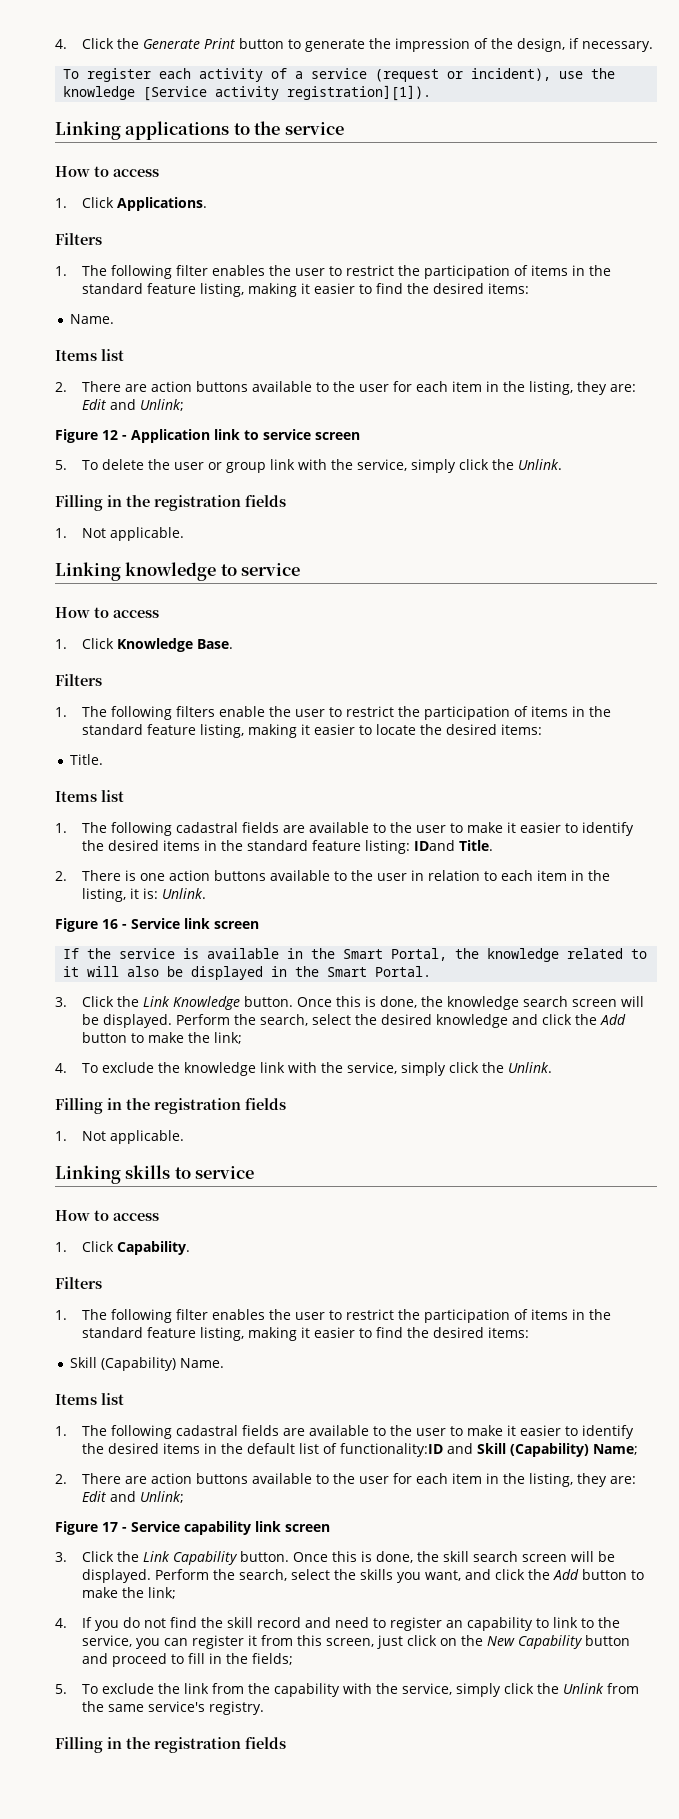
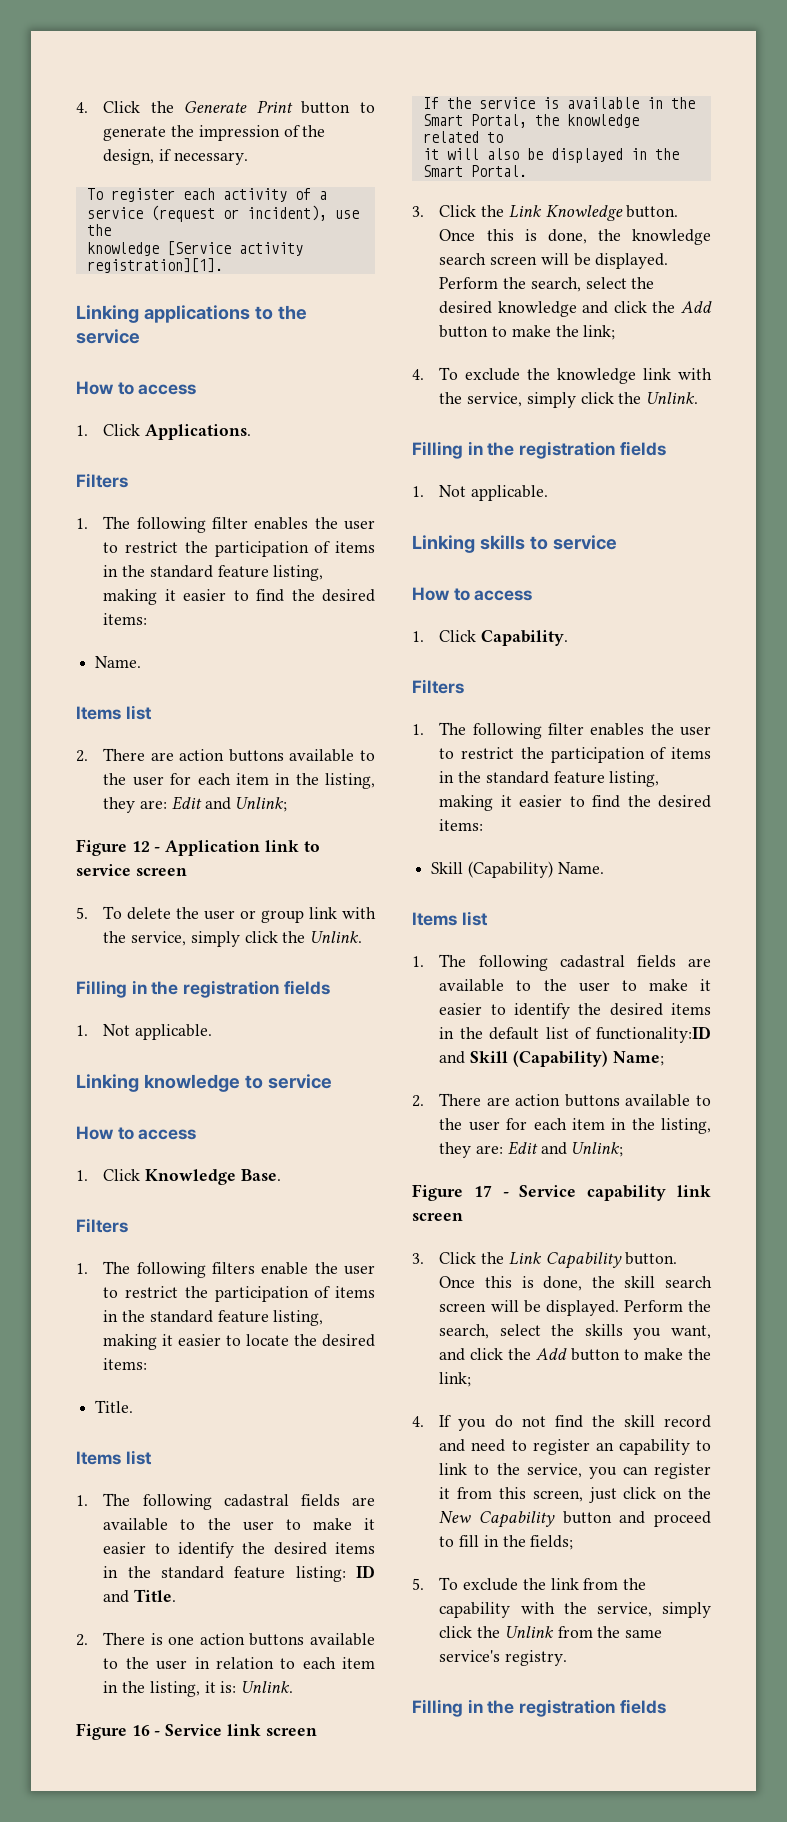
- knowledge [Service activity registration][1]).
+ knowledge [Service activity registration][1].
- 1. The following cadastral fields are available to the user to make it easier to identify the desired items in the standard feature listing: IDand Title.
+ 1. The following cadastral fields are available to the user to make it easier to identify the desired items in the standard feature listing: ID and Title.

